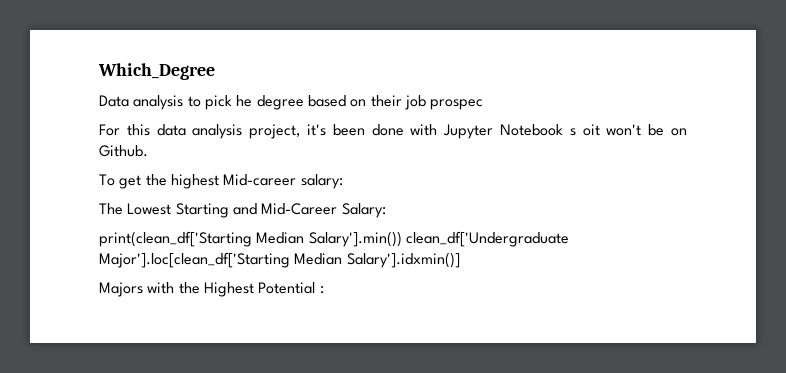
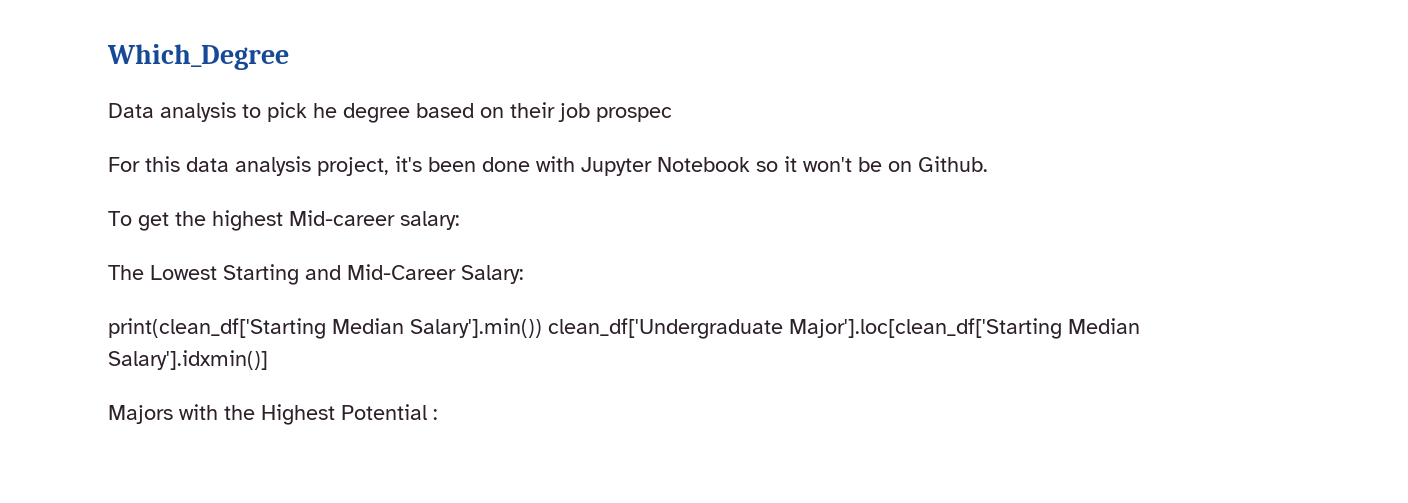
- For this data analysis project, it's been done with Jupyter Notebook s oit won't be on Github.
+ For this data analysis project, it's been done with Jupyter Notebook so it won't be on Github.

